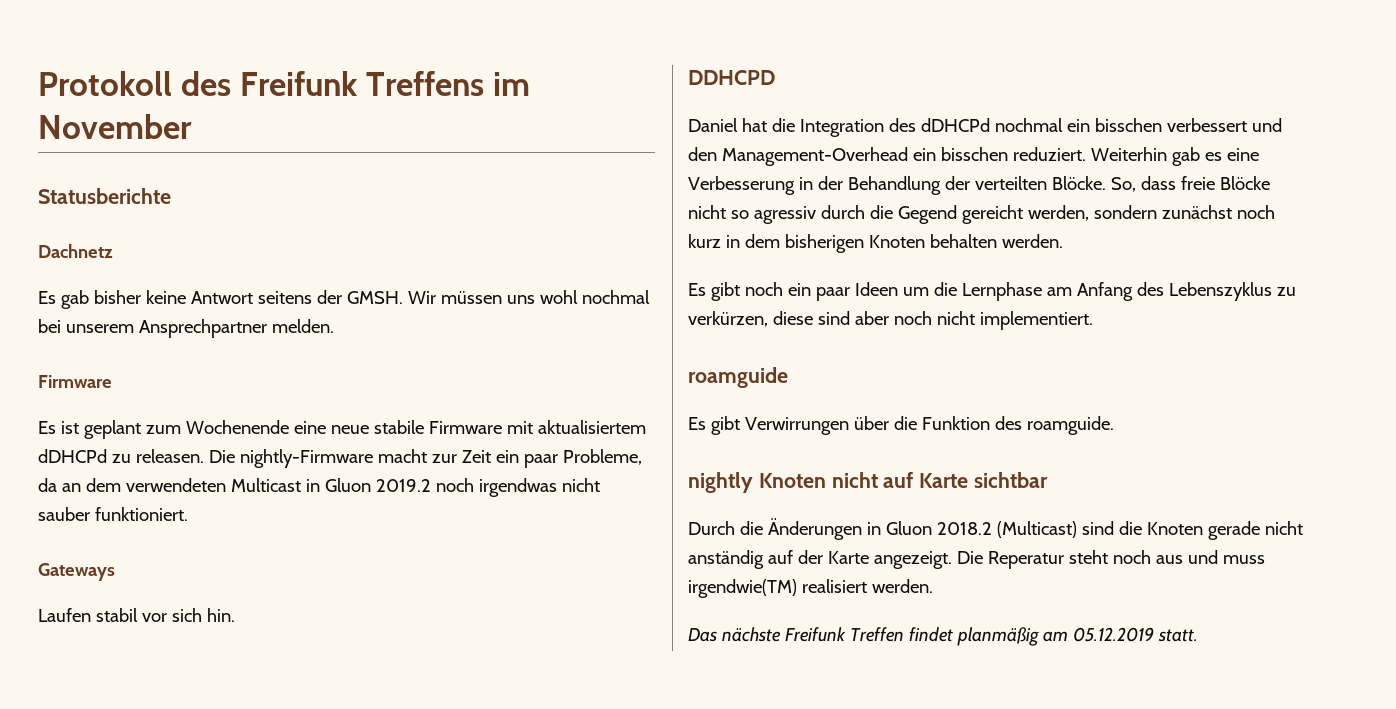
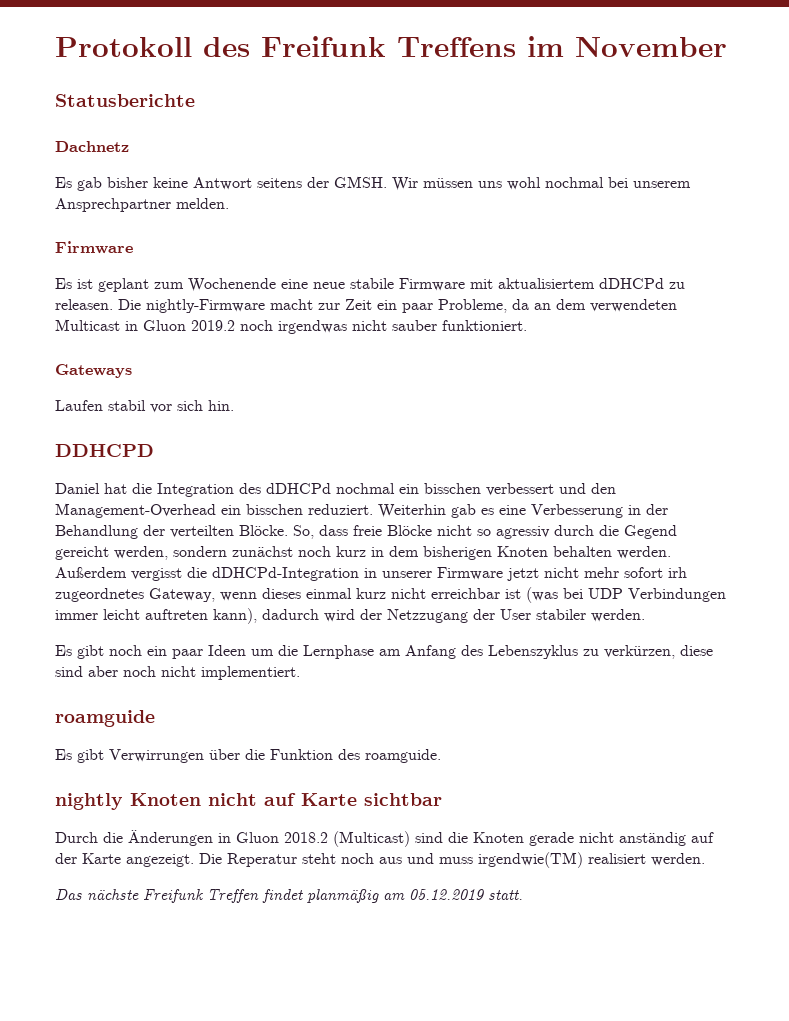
+ Außerdem vergisst die dDHCPd-Integration in unserer Firmware jetzt nicht mehr sofort irh zugeordnetes Gateway, wenn dieses einmal kurz nicht erreichbar ist (was bei UDP Verbindungen immer leicht auftreten kann), dadurch wird der Netzzugang der User stabiler werden.

